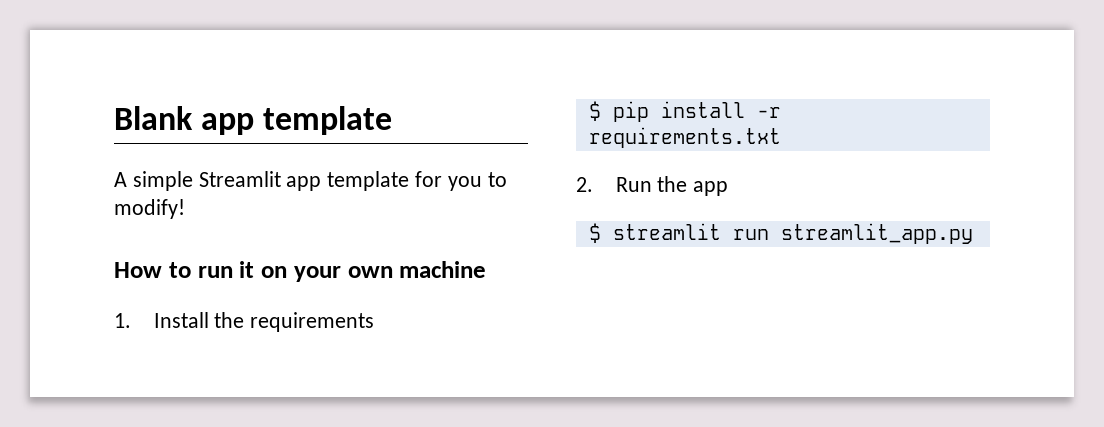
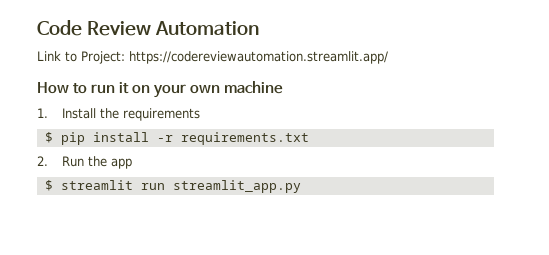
- Blank app template
- A simple Streamlit app template for you to modify!
+ Code Review Automation
+ Link to Project: https://codereviewautomation.streamlit.app/

